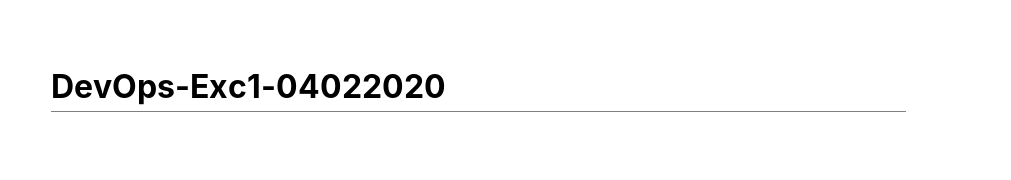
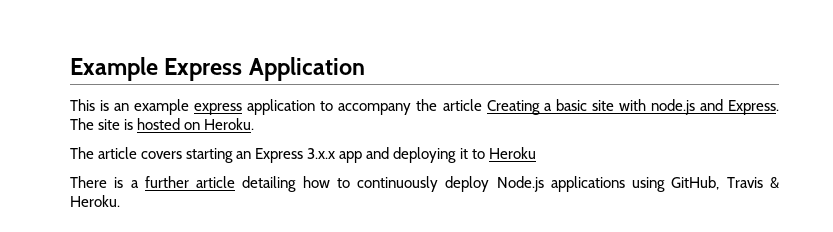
- DevOps-Exc1-04022020
+ Example Express Application
+ This is an example express application to accompany the article Creating a basic site with node.js and Express. The site is hosted on Heroku.
+ The article covers starting an Express 3.x.x app and deploying it to Heroku
+ There is a further article detailing how to continuously deploy Node.js applications using GitHub, Travis & Heroku.

